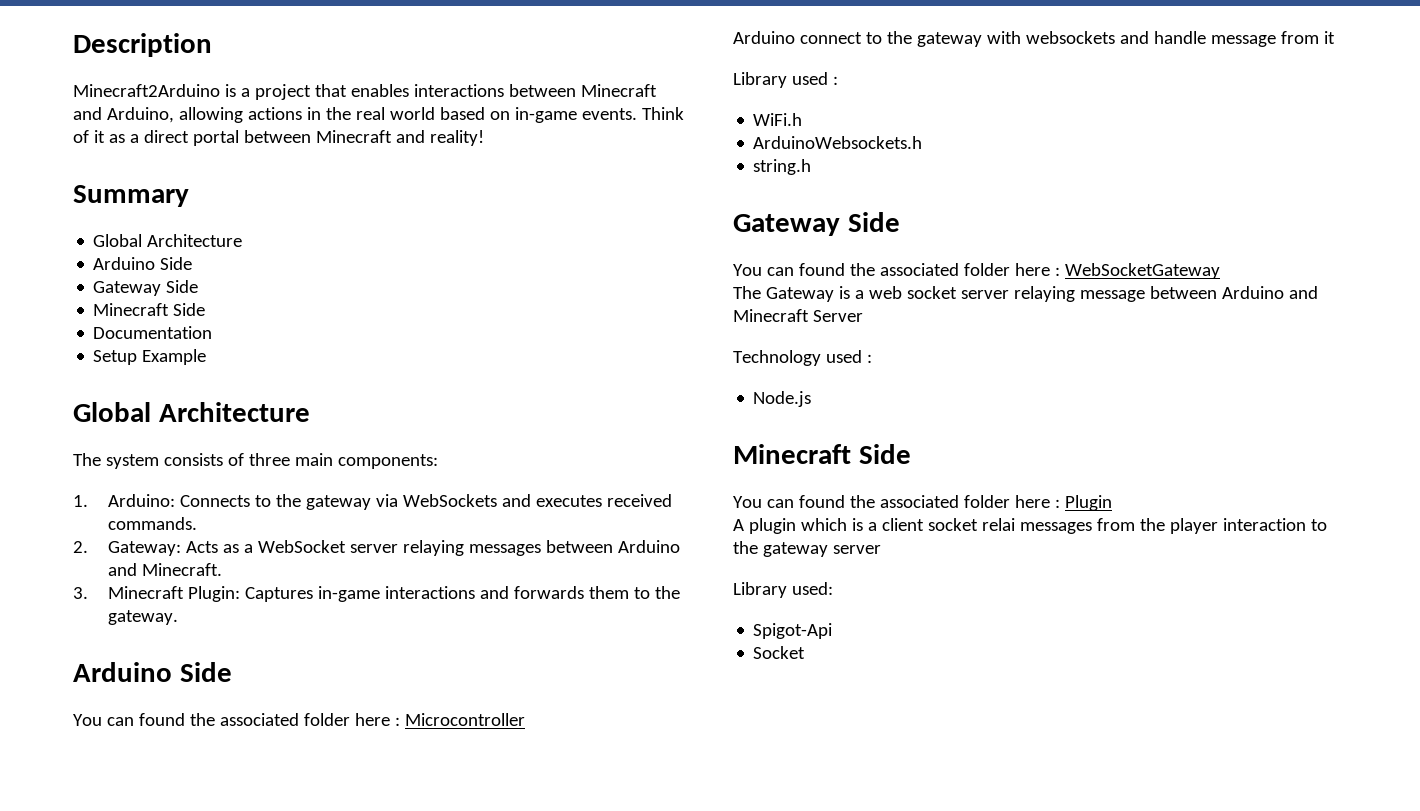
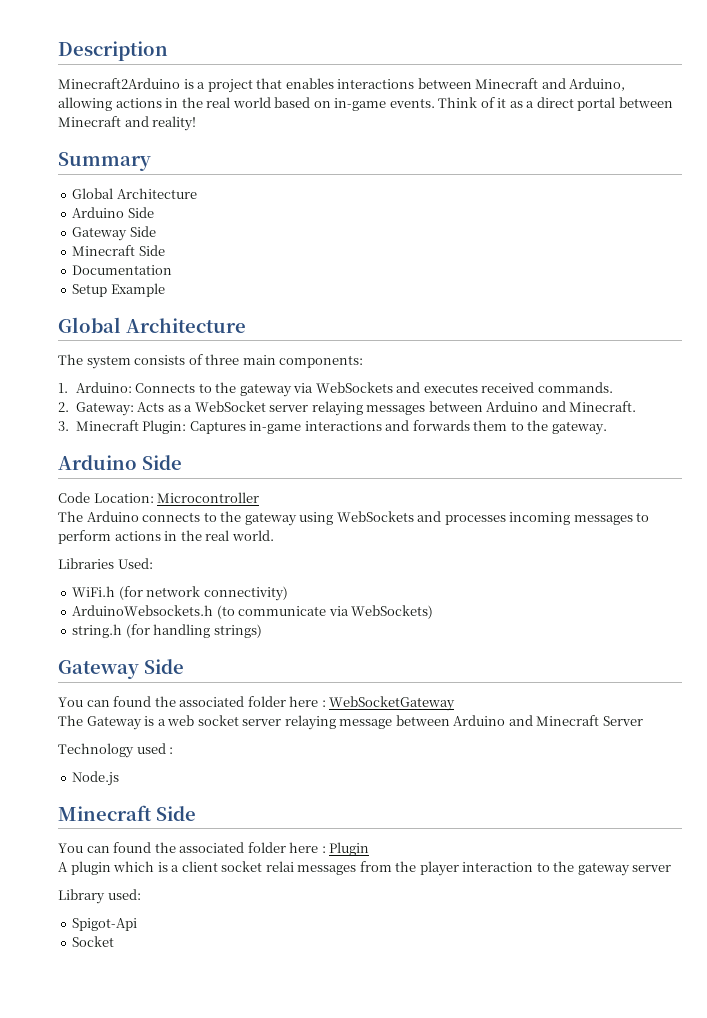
- You can found the associated folder here : Microcontroller
- Arduino connect to the gateway with websockets and handle message from it
- Library used :
- WiFi.h
- ArduinoWebsockets.h
- string.h
+ Code Location: Microcontroller
+ The Arduino connects to the gateway using WebSockets and processes incoming messages to perform actions in the real world.
+ Libraries Used:
+ WiFi.h (for network connectivity)
+ ArduinoWebsockets.h (to communicate via WebSockets)
+ string.h (for handling strings)

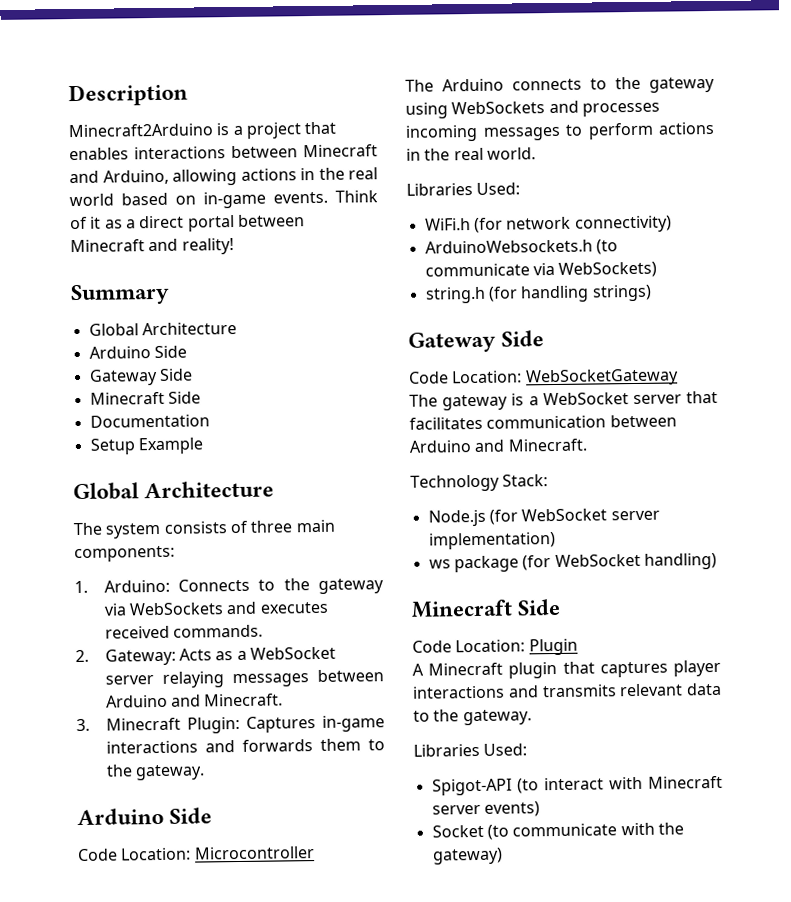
- You can found the associated folder here : WebSocketGateway
+ Code Location: WebSocketGateway
- The Gateway is a web socket server relaying message between Arduino and Minecraft Server
+ The gateway is a WebSocket server that facilitates communication between Arduino and Minecraft.
- Technology used :
+ Technology Stack:
- Node.js
+ Node.js (for WebSocket server implementation)
+ ws package (for WebSocket handling)
  Minecraft Side
- You can found the associated folder here : Plugin
- A plugin which is a client socket relai messages from the player interaction to the gateway server
- Library used:
- Spigot-Api
- Socket
+ Code Location: Plugin
+ A Minecraft plugin that captures player interactions and transmits relevant data to the gateway.
+ Libraries Used:
+ Spigot-API (to interact with Minecraft server events)
+ Socket (to communicate with the gateway)

